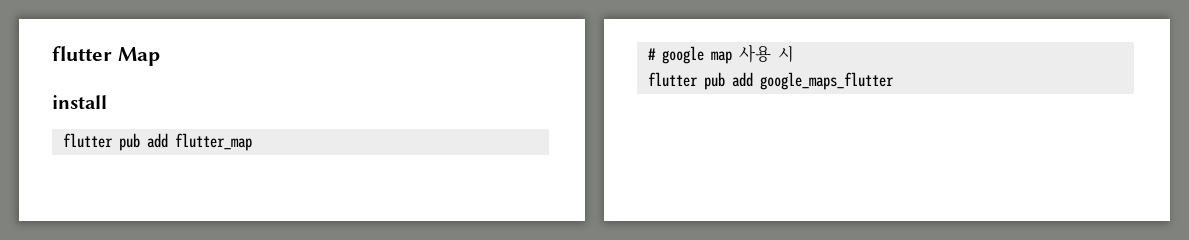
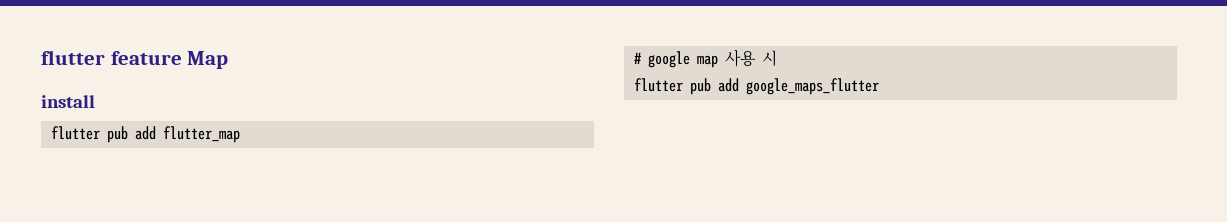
- flutter Map
+ flutter feature Map

